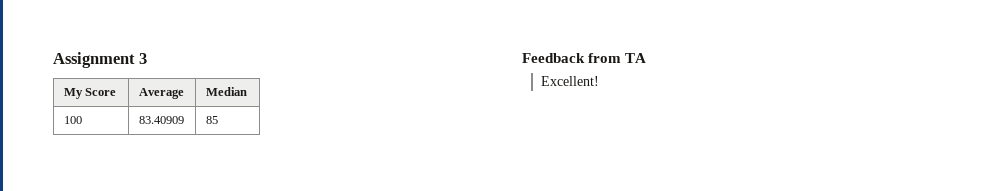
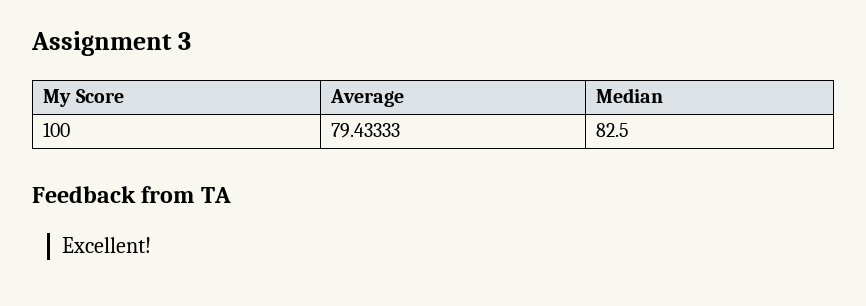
- 100 | 83.40909 | 85
+ 100 | 79.43333 | 82.5

